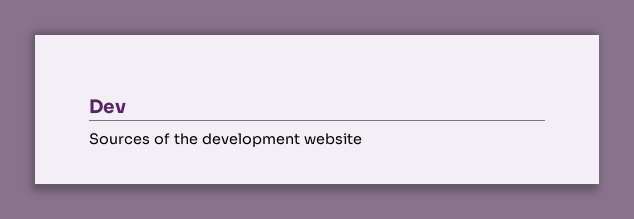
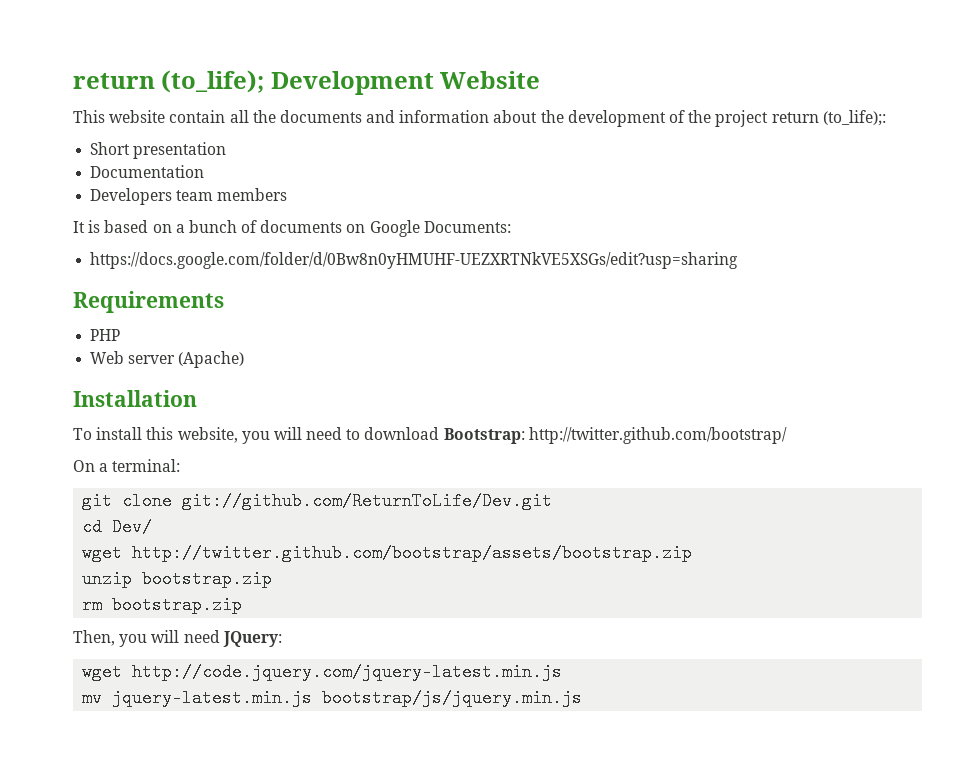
- Dev
- Sources of the development website
+ return (to_life); Development Website
+ This website contain all the documents and information about the development of the project return (to_life);:
+ Short presentation
+ Documentation
+ Developers team members
+ It is based on a bunch of documents on Google Documents:
+ https://docs.google.com/folder/d/0Bw8n0yHMUHF-UEZXRTNkVE5XSGs/edit?usp=sharing
+ Requirements
+ PHP
+ Web server (Apache)
+ Installation
+ To install this website, you will need to download Bootstrap: http://twitter.github.com/bootstrap/
+ On a terminal:
+ git clone git://github.com/ReturnToLife/Dev.git
+ cd Dev/
+ wget http://twitter.github.com/bootstrap/assets/bootstrap.zip
+ unzip bootstrap.zip
+ rm bootstrap.zip
+ Then, you will need JQuery:
+ wget http://code.jquery.com/jquery-latest.min.js
+ mv jquery-latest.min.js bootstrap/js/jquery.min.js

